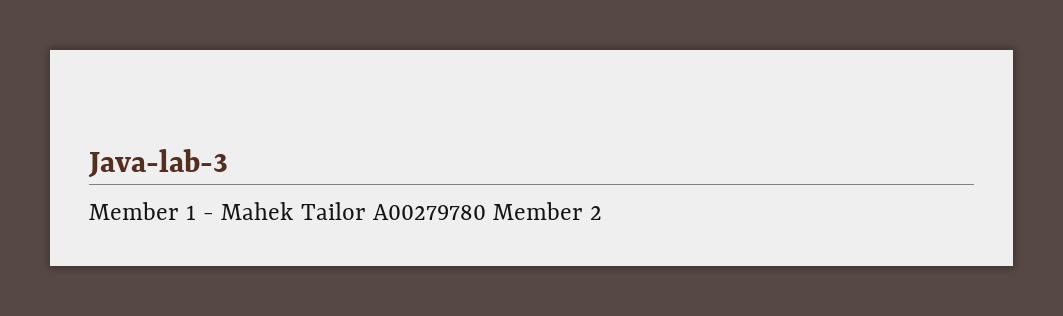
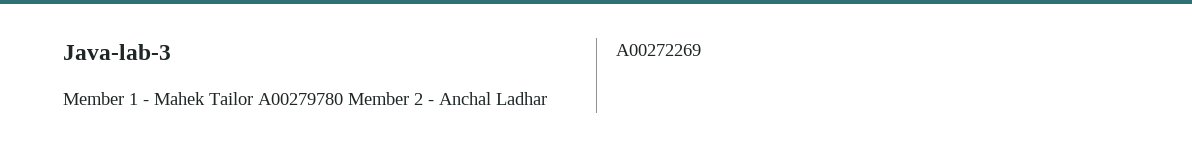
- Member 1 - Mahek Tailor A00279780 Member 2
+ Member 1 - Mahek Tailor A00279780 Member 2 - Anchal Ladhar A00272269

